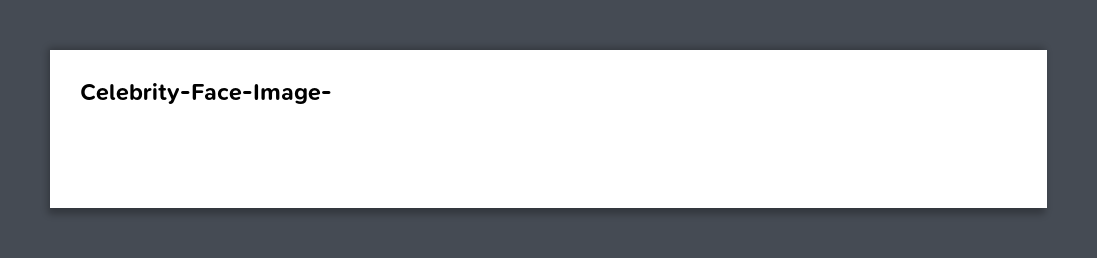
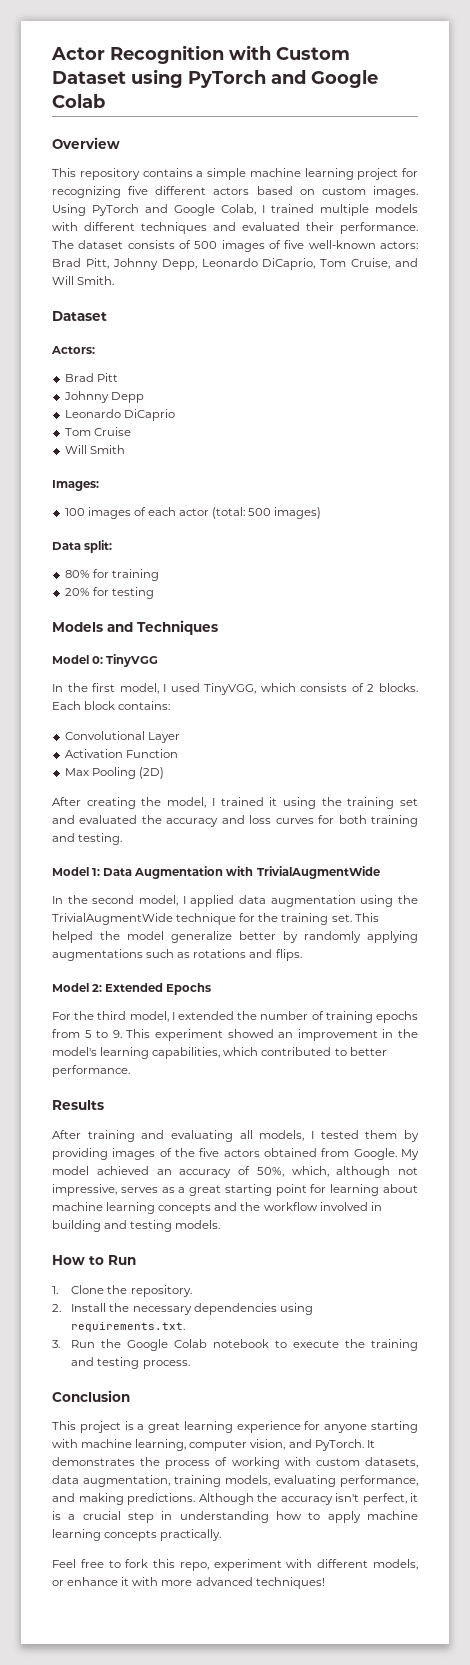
- Celebrity-Face-Image-
+ Actor Recognition with Custom Dataset using PyTorch and Google Colab
+ Overview
+ This repository contains a simple machine learning project for recognizing five different actors based on custom images. Using PyTorch and Google Colab, I trained multiple models with different techniques and evaluated their performance. The dataset consists of 500 images of five well-known actors: Brad Pitt, Johnny Depp, Leonardo DiCaprio, Tom Cruise, and Will Smith.
+ Dataset
+ Actors:
+ Brad Pitt
+ Johnny Depp
+ Leonardo DiCaprio
+ Tom Cruise
+ Will Smith
+ Images:
+ 100 images of each actor (total: 500 images)
+ Data split:
+ 80% for training
+ 20% for testing
+ Models and Techniques
+ Model 0: TinyVGG
+ In the first model, I used TinyVGG, which consists of 2 blocks. Each block contains:
+ Convolutional Layer
+ Activation Function
+ Max Pooling (2D)
+ After creating the model, I trained it using the training set and evaluated the accuracy and loss curves for both training and testing.
+ Model 1: Data Augmentation with TrivialAugmentWide
+ In the second model, I applied data augmentation using the TrivialAugmentWide technique for the training set. This helped the model generalize better by randomly applying augmentations such as rotations and flips.
+ Model 2: Extended Epochs
+ For the third model, I extended the number of training epochs from 5 to 9. This experiment showed an improvement in the model's learning capabilities, which contributed to better performance.
+ Results
+ After training and evaluating all models, I tested them by providing images of the five actors obtained from Google. My model achieved an accuracy of 50%, which, although not impressive, serves as a great starting point for learning about machine learning concepts and the workflow involved in building and testing models.
+ How to Run
+ 1. Clone the repository.
+ 2. Install the necessary dependencies using requirements.txt.
+ 3. Run the Google Colab notebook to execute the training and testing process.
+ Conclusion
+ This project is a great learning experience for anyone starting with machine learning, computer vision, and PyTorch. It demonstrates the process of working with custom datasets, data augmentation, training models, evaluating performance, and making predictions. Although the accuracy isn't perfect, it is a crucial step in understanding how to apply machine learning concepts practically.
+ Feel free to fork this repo, experiment with different models, or enhance it with more advanced techniques!

